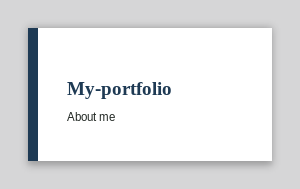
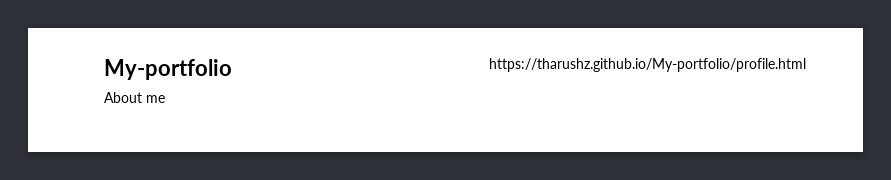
- About me
+ About me https://tharushz.github.io/My-portfolio/profile.html

